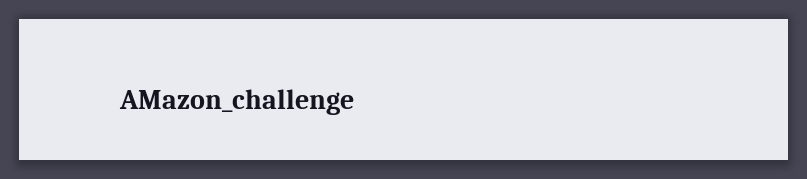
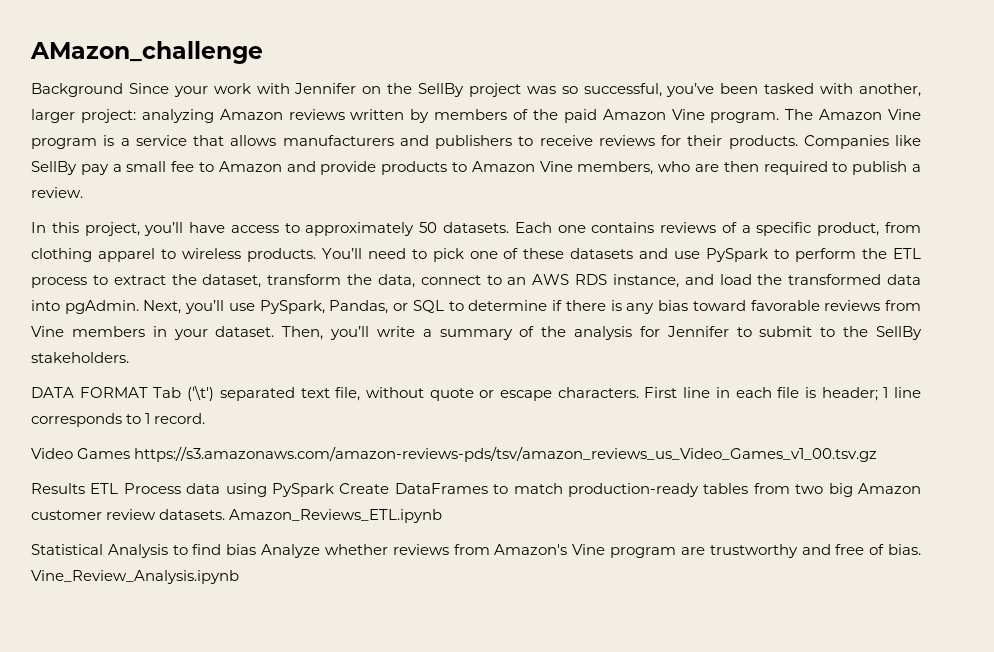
+ Background Since your work with Jennifer on the SellBy project was so successful, you’ve been tasked with another, larger project: analyzing Amazon reviews written by members of the paid Amazon Vine program. The Amazon Vine program is a service that allows manufacturers and publishers to receive reviews for their products. Companies like SellBy pay a small fee to Amazon and provide products to Amazon Vine members, who are then required to publish a review.
+ In this project, you’ll have access to approximately 50 datasets. Each one contains reviews of a specific product, from clothing apparel to wireless products. You’ll need to pick one of these datasets and use PySpark to perform the ETL process to extract the dataset, transform the data, connect to an AWS RDS instance, and load the transformed data into pgAdmin. Next, you’ll use PySpark, Pandas, or SQL to determine if there is any bias toward favorable reviews from Vine members in your dataset. Then, you’ll write a summary of the analysis for Jennifer to submit to the SellBy stakeholders.
+ DATA FORMAT Tab ('\t') separated text file, without quote or escape characters. First line in each file is header; 1 line corresponds to 1 record.
+ Video Games https://s3.amazonaws.com/amazon-reviews-pds/tsv/amazon_reviews_us_Video_Games_v1_00.tsv.gz
+ Results ETL Process data using PySpark Create DataFrames to match production-ready tables from two big Amazon customer review datasets. Amazon_Reviews_ETL.ipynb
+ Statistical Analysis to find bias Analyze whether reviews from Amazon's Vine program are trustworthy and free of bias. Vine_Review_Analysis.ipynb

